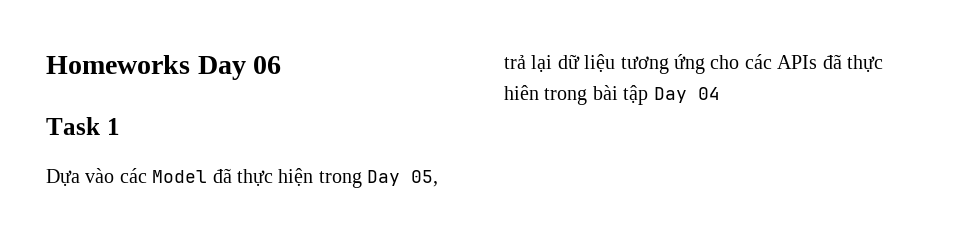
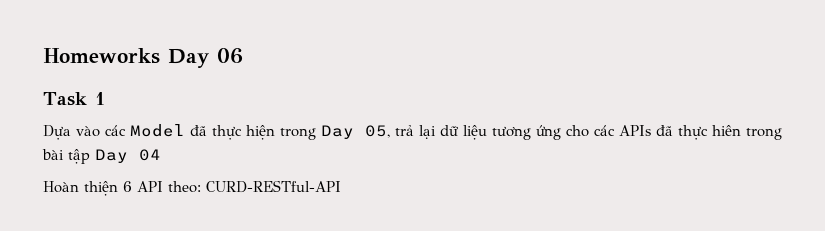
+ Hoàn thiện 6 API theo: CURD-RESTful-API

